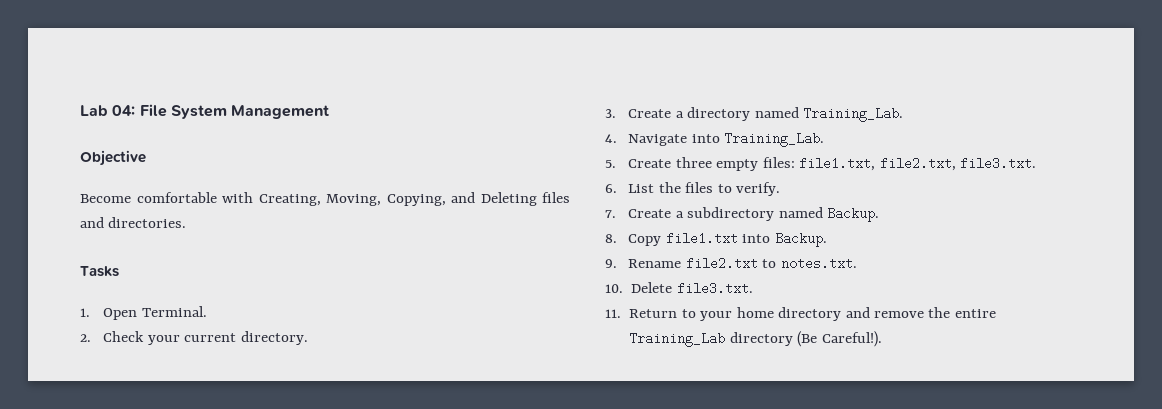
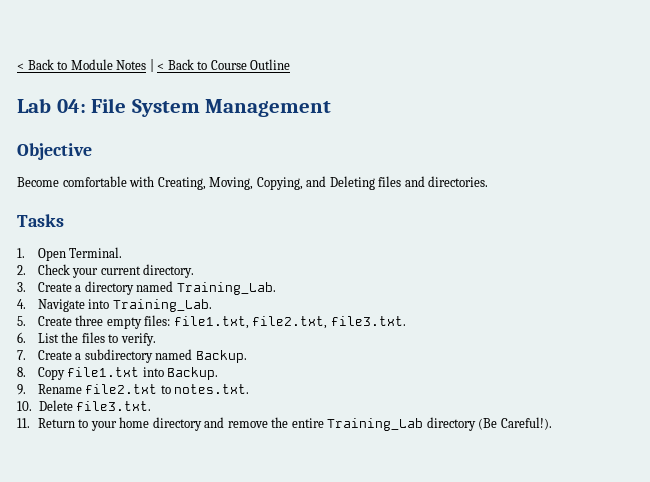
+ < Back to Module Notes | < Back to Course Outline

